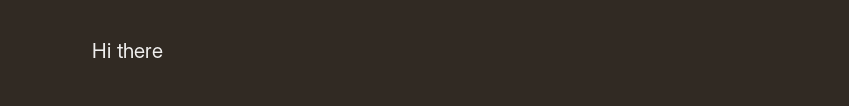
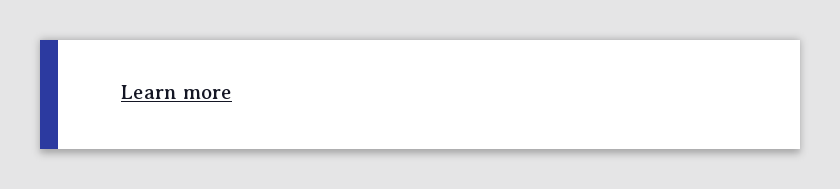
- Hi there
+ Learn more

